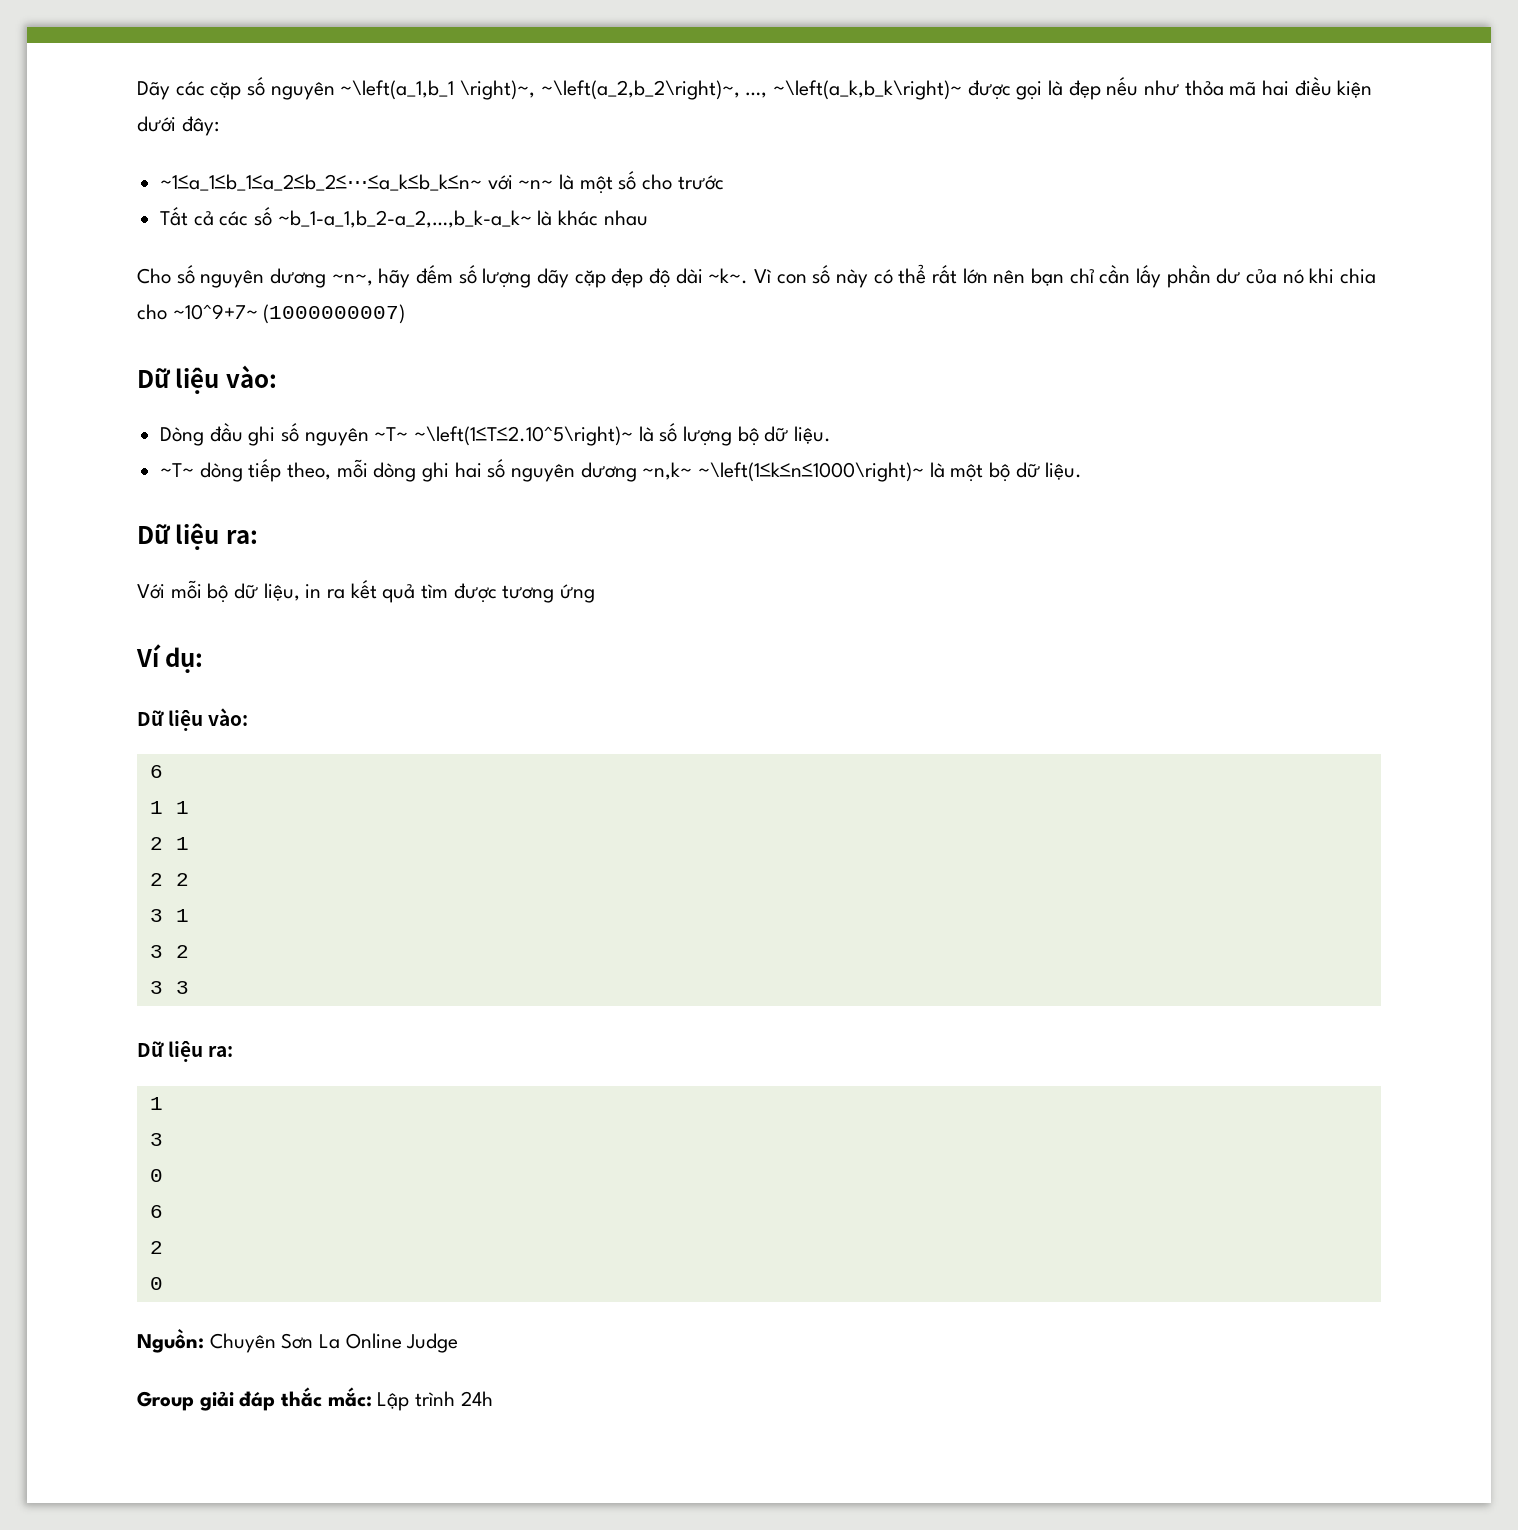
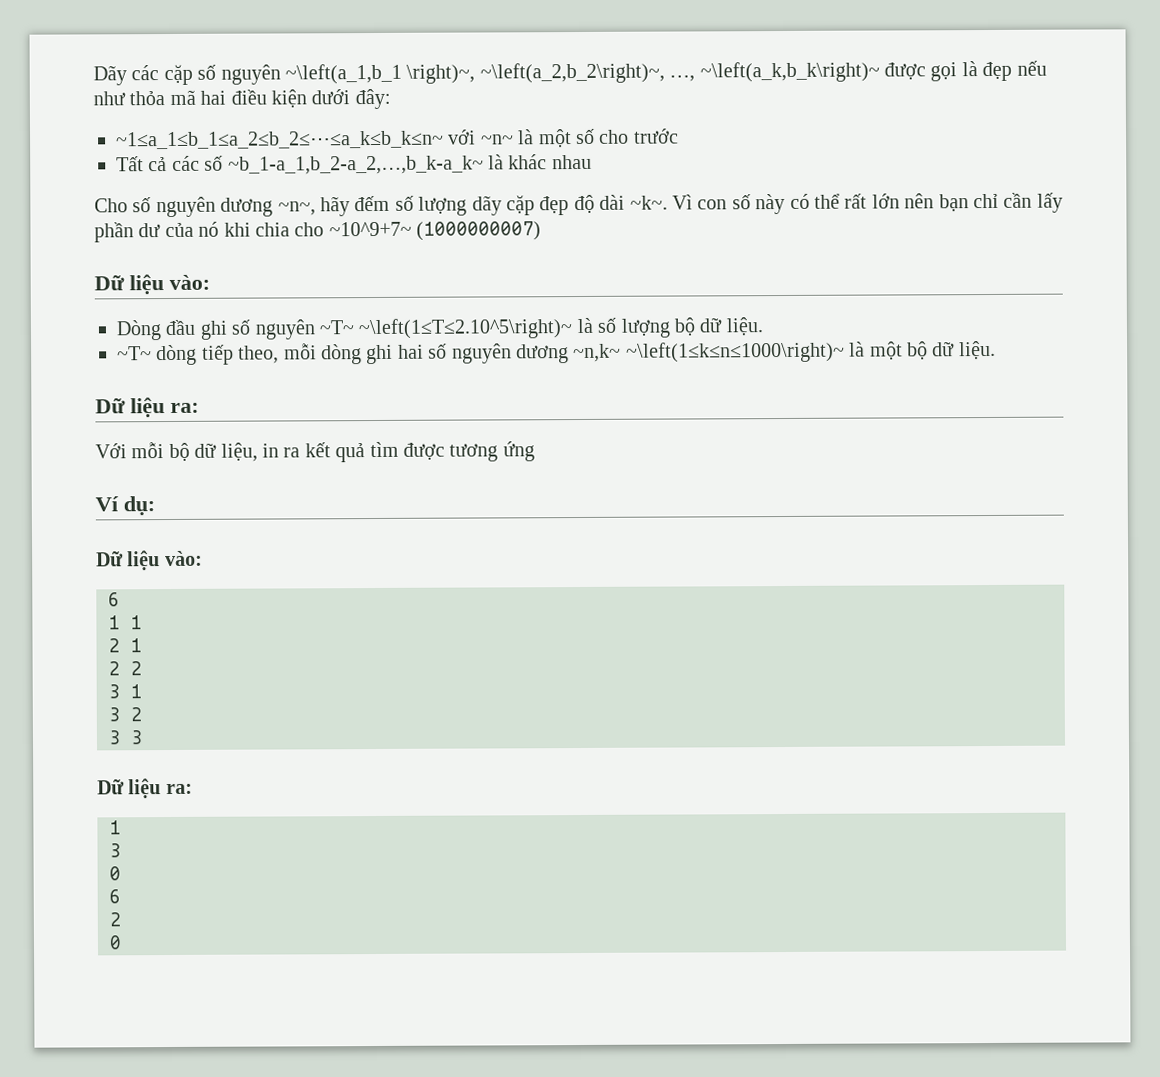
- Nguồn: Chuyên Sơn La Online Judge
- Group giải đáp thắc mắc: Lập trình 24h

